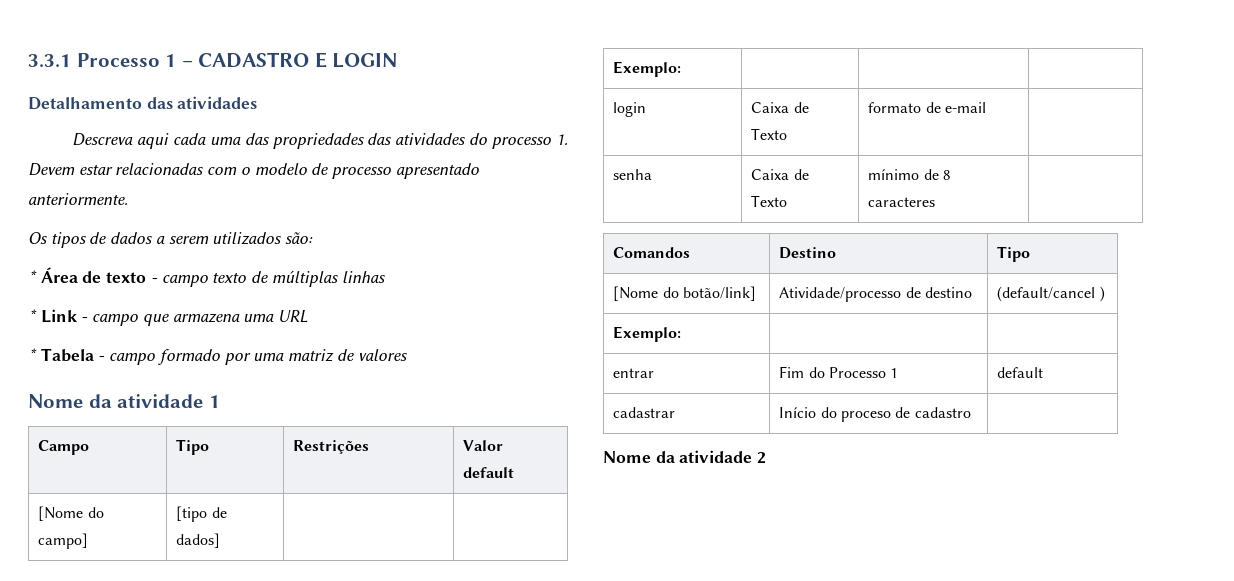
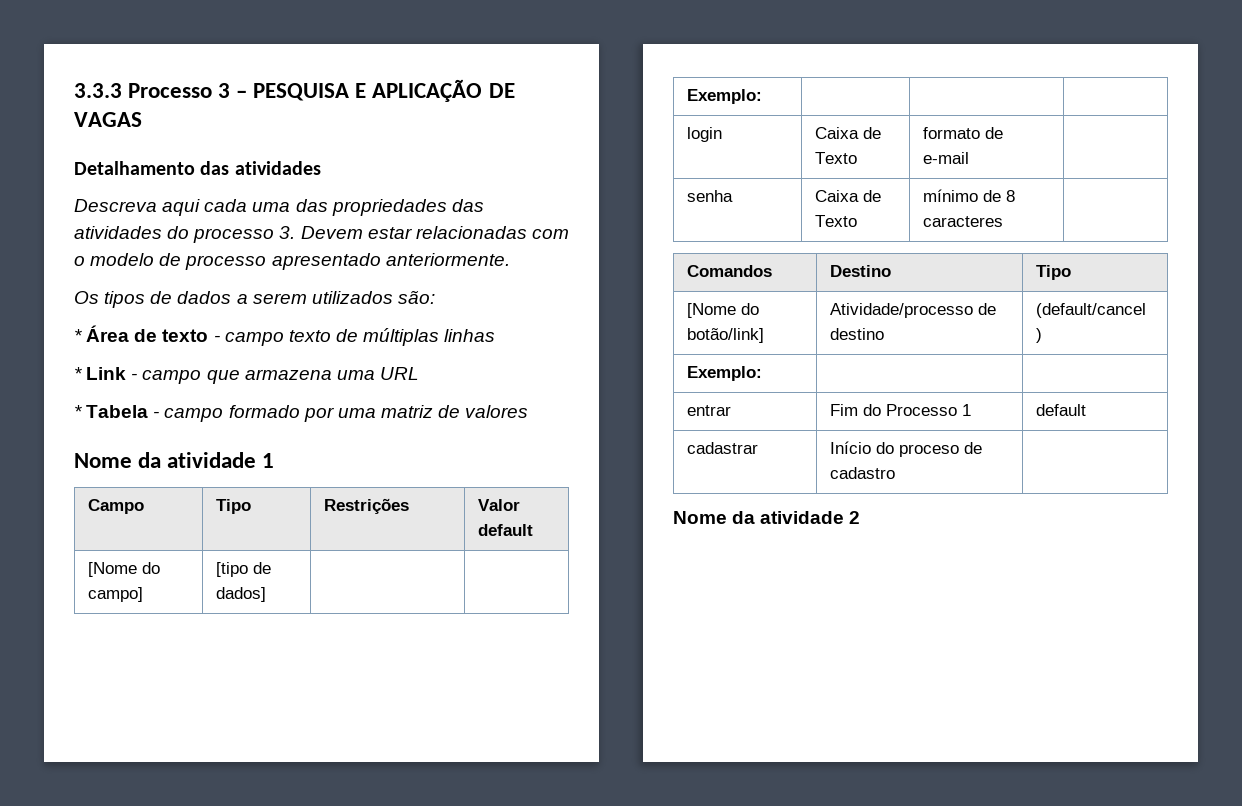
- 3.3.1 Processo 1 – CADASTRO E LOGIN
+ 3.3.3 Processo 3 – PESQUISA E APLICAÇÃO DE VAGAS
- Descreva aqui cada uma das propriedades das atividades do processo 1. Devem estar relacionadas com o modelo de processo apresentado anteriormente.
+ Descreva aqui cada uma das propriedades das atividades do processo 3. Devem estar relacionadas com o modelo de processo apresentado anteriormente.

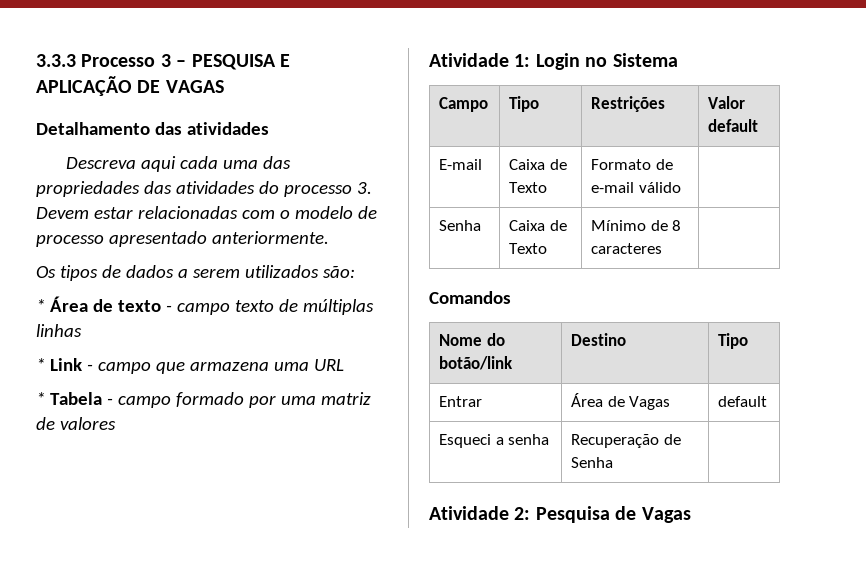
- Nome da atividade 1
+ Atividade 1: Login no Sistema
- [Nome do campo] | [tipo de dados] | |
- Exemplo: | | |
- login | Caixa de Texto | formato de e-mail |
- senha | Caixa de Texto | mínimo de 8 caracteres |
+ E-mail | Caixa de Texto | Formato de e-mail válido |
+ Senha | Caixa de Texto | Mínimo de 8 caracteres |
- Comandos | Destino | Tipo
- [Nome do botão/link] | Atividade/processo de destino | (default/cancel )
- Exemplo: | |
- entrar | Fim do Processo 1 | default
- cadastrar | Início do proceso de cadastro |
- Nome da atividade 2
+ Comandos
+ Nome do botão/link | Destino | Tipo
+ Entrar | Área de Vagas | default
+ Esqueci a senha | Recuperação de Senha |
+ Atividade 2: Pesquisa de Vagas

